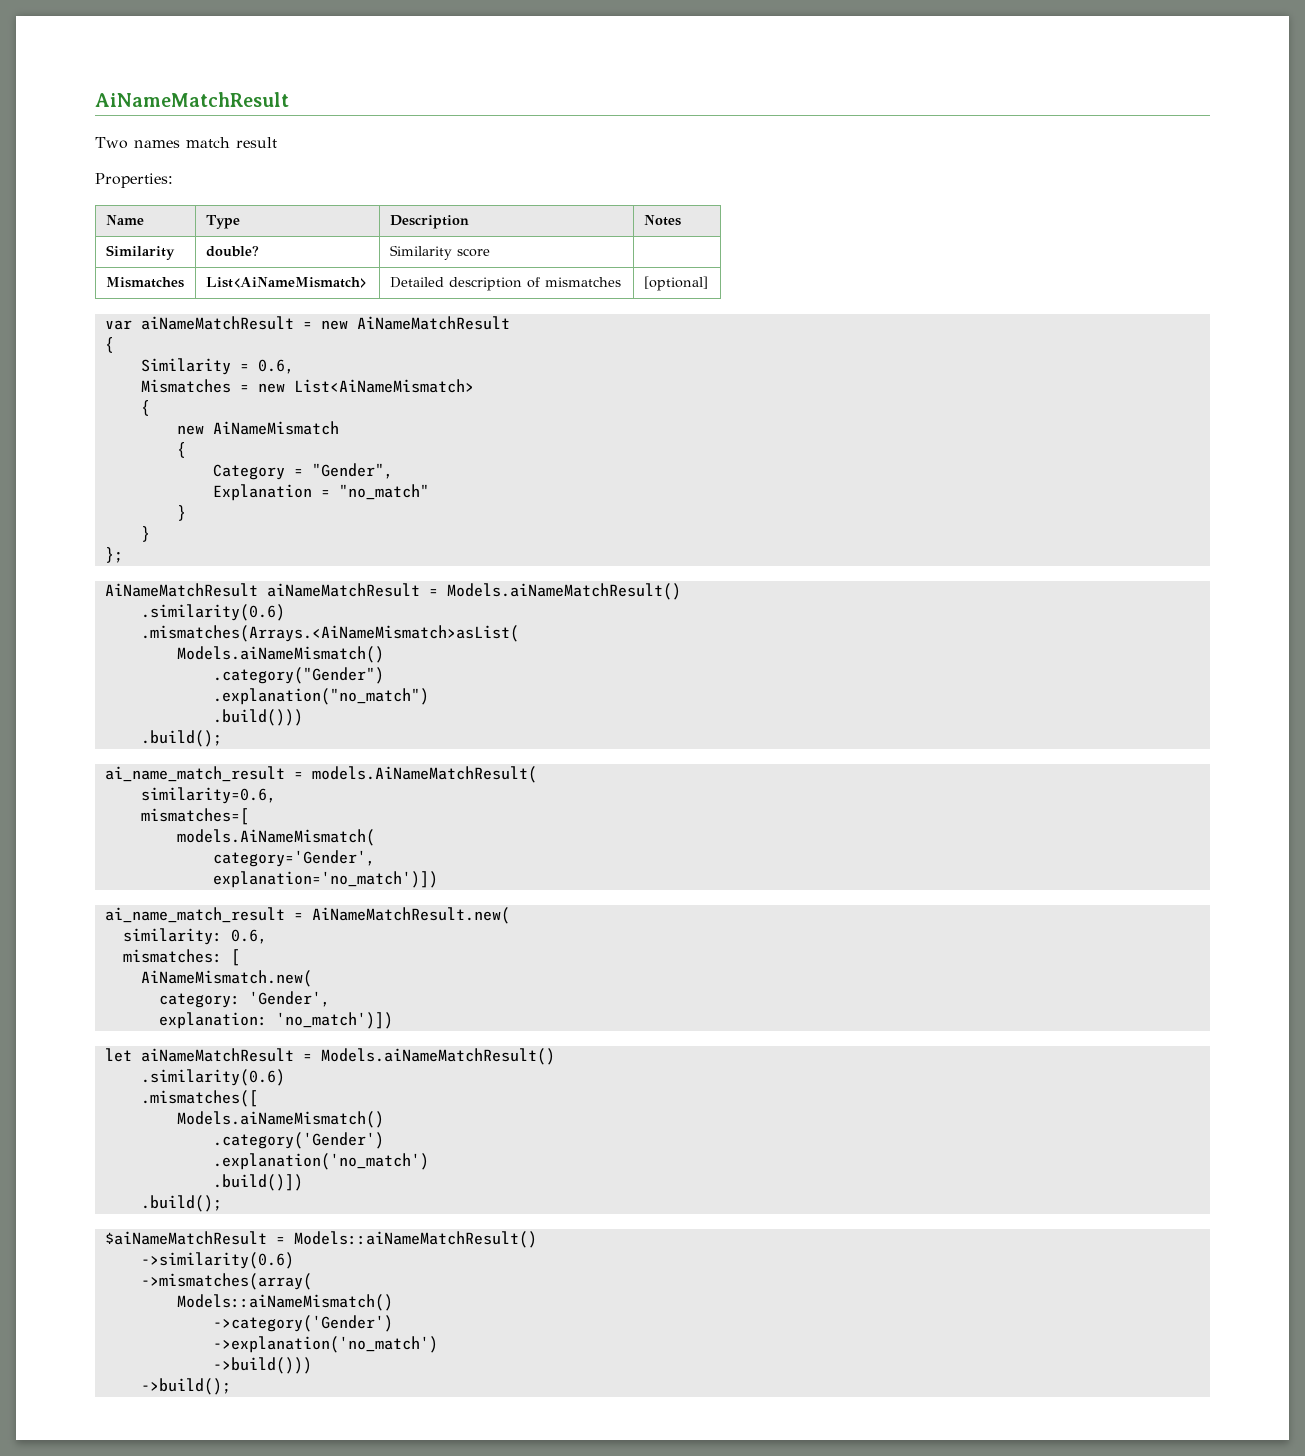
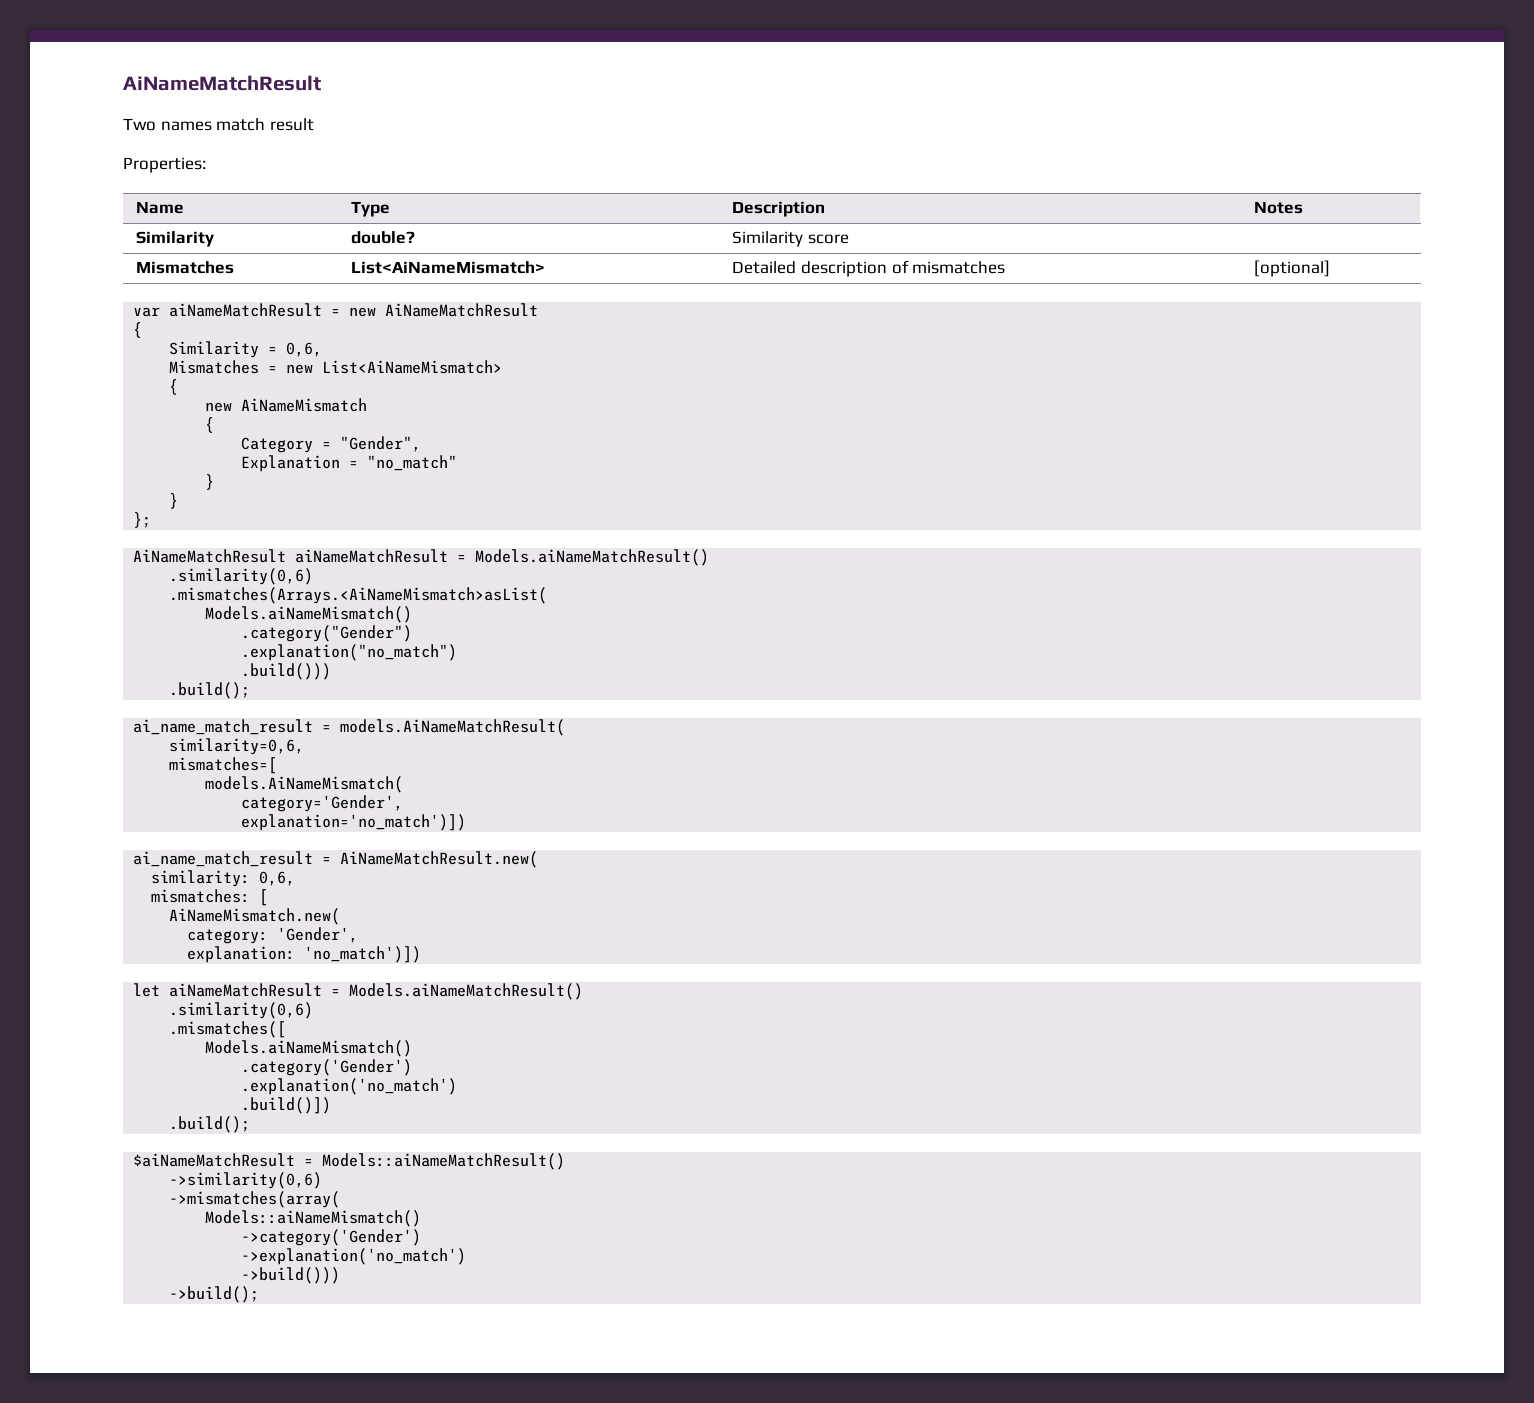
- Similarity = 0.6,
+ Similarity = 0,6,
  AiNameMatchResult aiNameMatchResult = Models.aiNameMatchResult()
- .similarity(0.6)
+ .similarity(0,6)
- similarity=0.6,
+ similarity=0,6,
- similarity: 0.6,
+ similarity: 0,6,
  let aiNameMatchResult = Models.aiNameMatchResult()
- .similarity(0.6)
+ .similarity(0,6)
- ->similarity(0.6)
+ ->similarity(0,6)

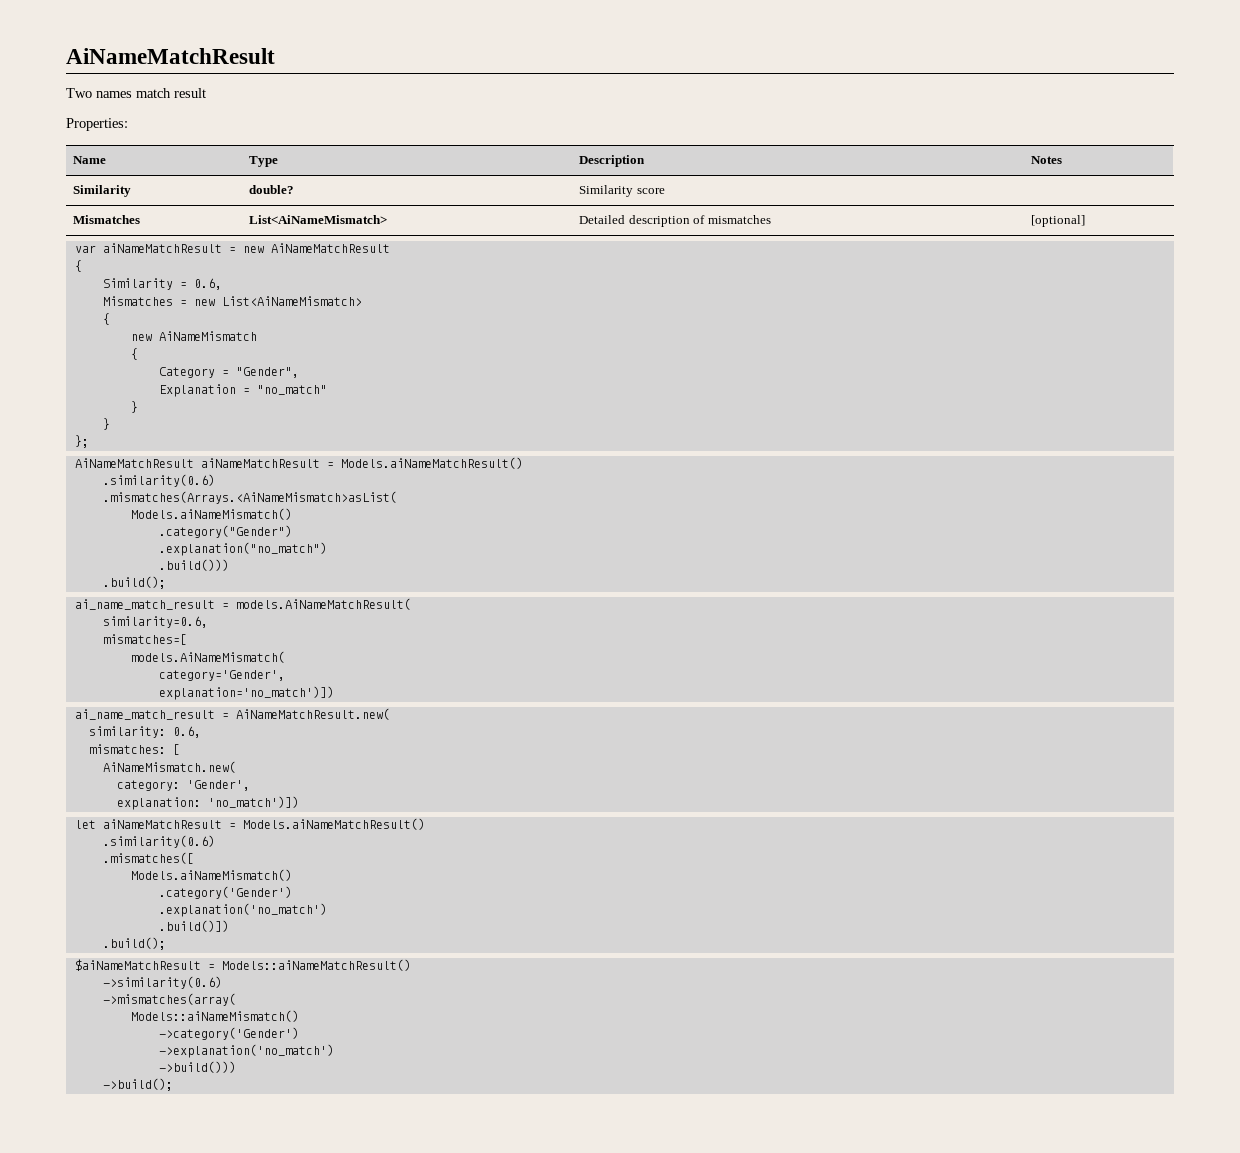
- Similarity = 0,6,
+ Similarity = 0.6,
  AiNameMatchResult aiNameMatchResult = Models.aiNameMatchResult()
- .similarity(0,6)
+ .similarity(0.6)
- similarity=0,6,
+ similarity=0.6,
- similarity: 0,6,
+ similarity: 0.6,
  let aiNameMatchResult = Models.aiNameMatchResult()
- .similarity(0,6)
+ .similarity(0.6)
- ->similarity(0,6)
+ ->similarity(0.6)

